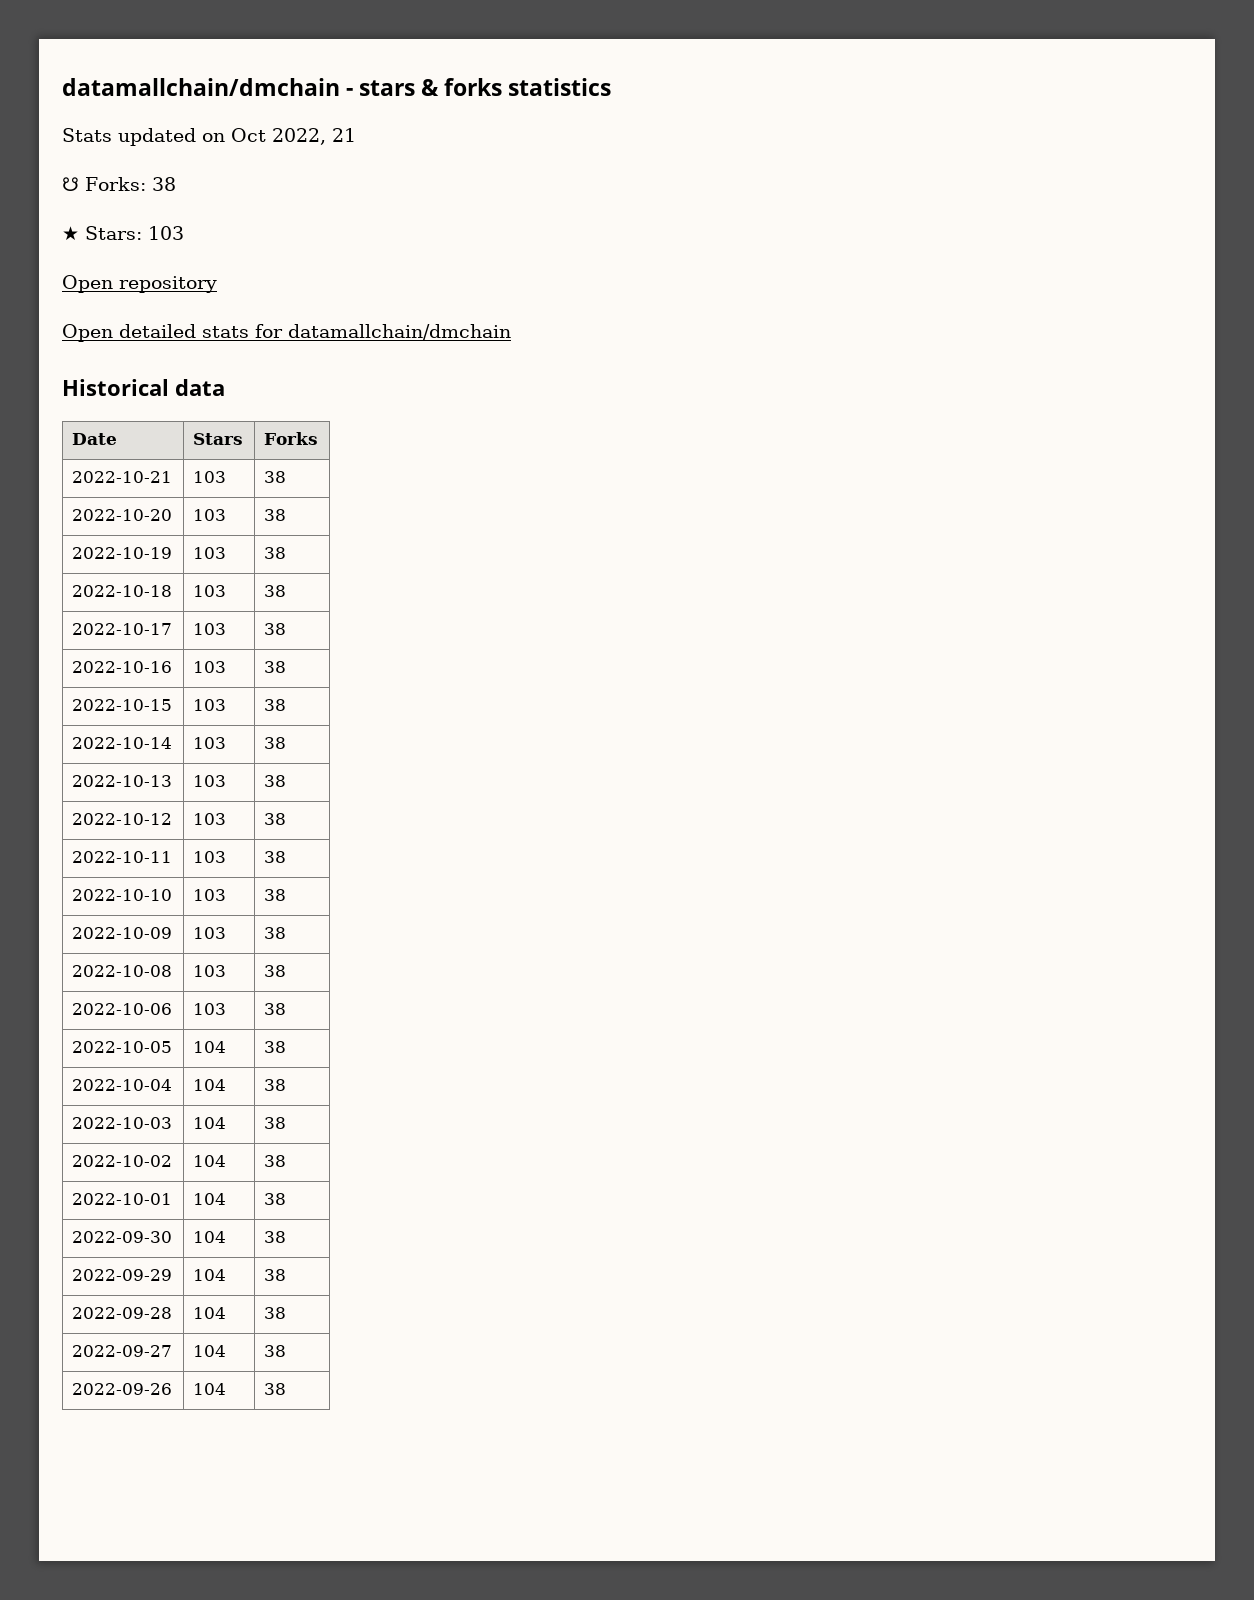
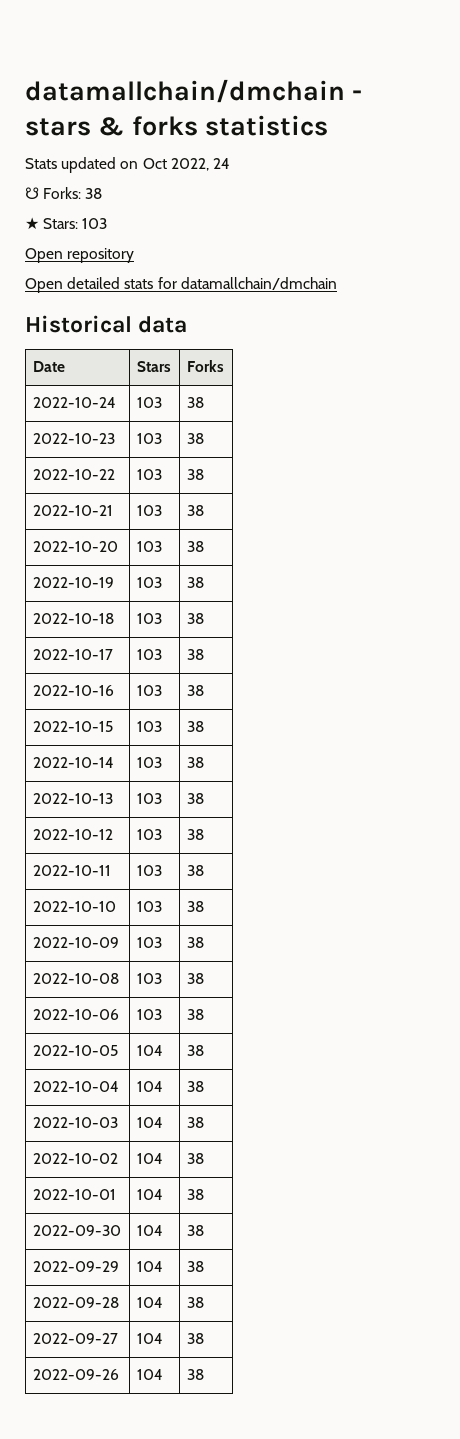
- Stats updated on Oct 2022, 21
+ Stats updated on Oct 2022, 24
+ 2022-10-24 | 103 | 38
+ 2022-10-23 | 103 | 38
+ 2022-10-22 | 103 | 38

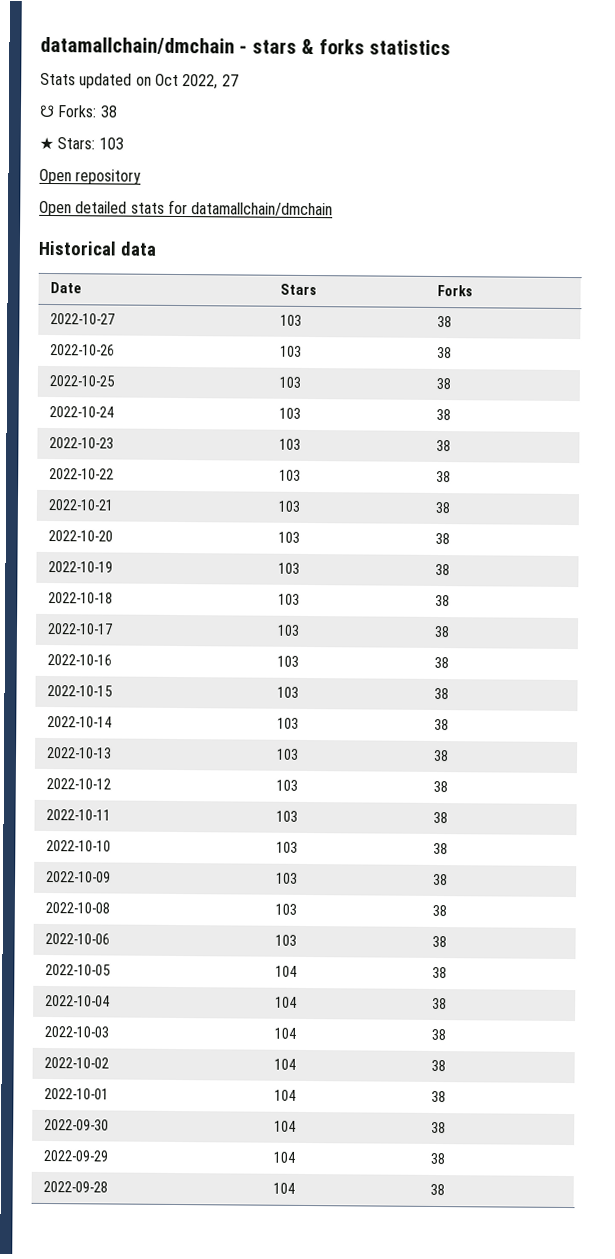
- Stats updated on Oct 2022, 24
+ Stats updated on Oct 2022, 27
+ 2022-10-27 | 103 | 38
+ 2022-10-26 | 103 | 38
+ 2022-10-25 | 103 | 38
- 2022-09-27 | 104 | 38
- 2022-09-26 | 104 | 38

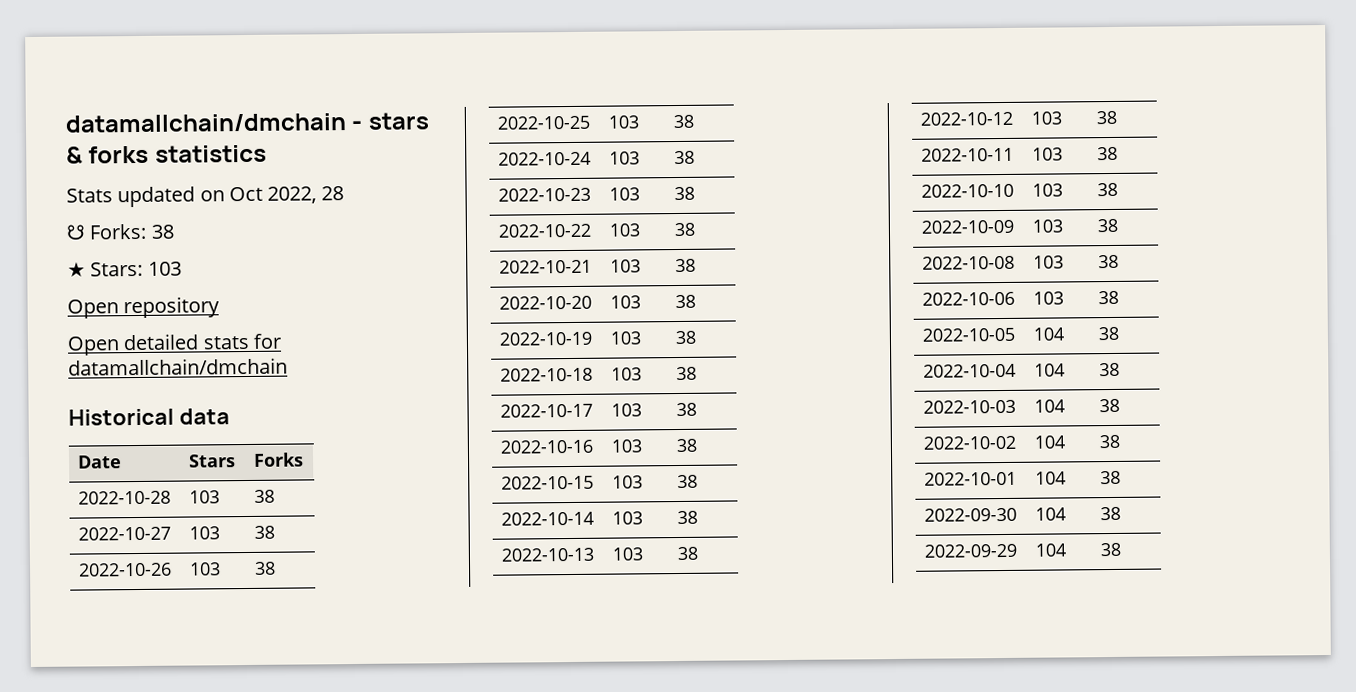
- Stats updated on Oct 2022, 27
+ Stats updated on Oct 2022, 28
+ 2022-10-28 | 103 | 38
- 2022-09-28 | 104 | 38

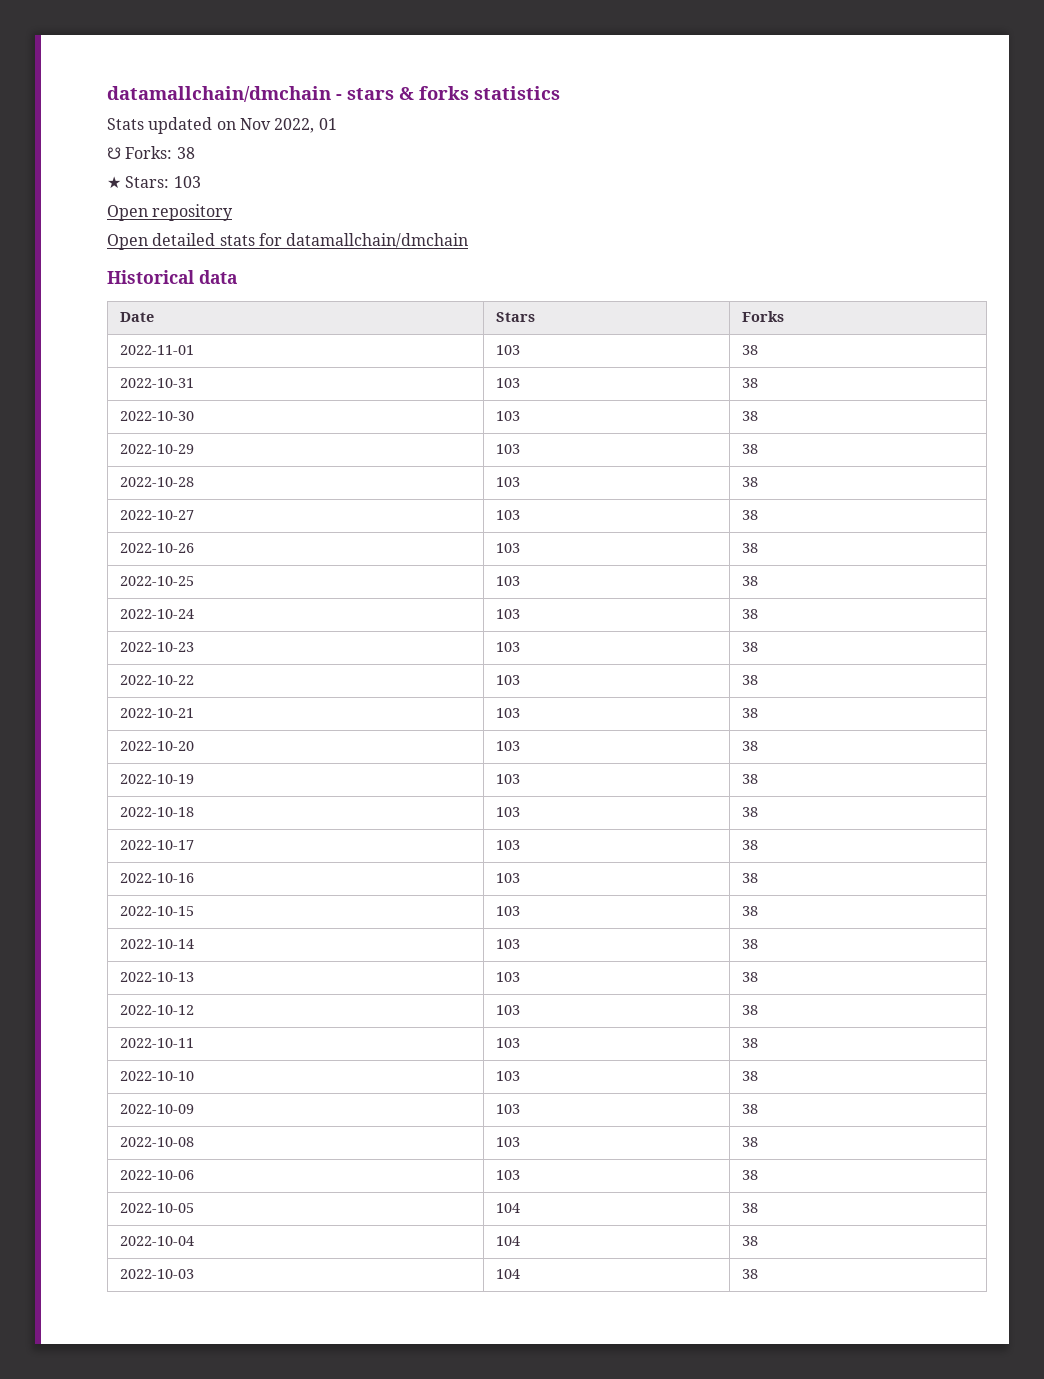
- Stats updated on Oct 2022, 28
+ Stats updated on Nov 2022, 01
+ 2022-11-01 | 103 | 38
+ 2022-10-31 | 103 | 38
+ 2022-10-30 | 103 | 38
+ 2022-10-29 | 103 | 38
- 2022-10-02 | 104 | 38
- 2022-10-01 | 104 | 38
- 2022-09-30 | 104 | 38
- 2022-09-29 | 104 | 38

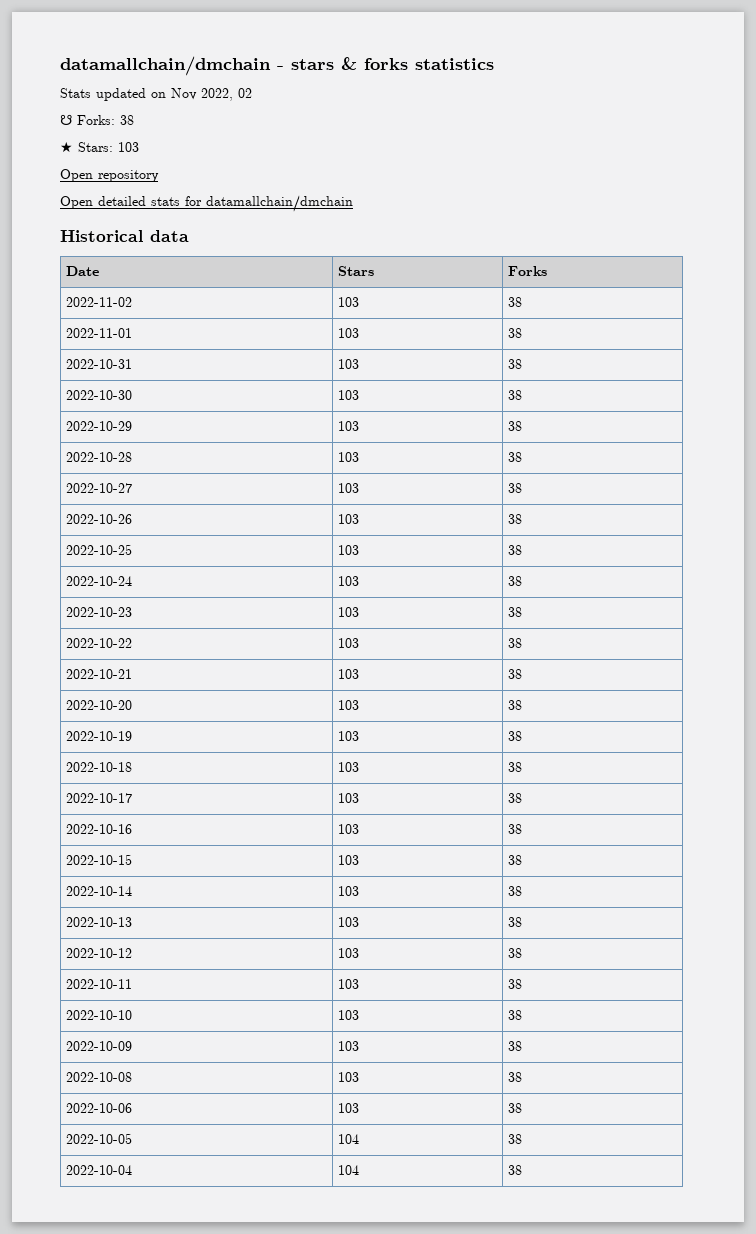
- Stats updated on Nov 2022, 01
+ Stats updated on Nov 2022, 02
+ 2022-11-02 | 103 | 38
- 2022-10-03 | 104 | 38

